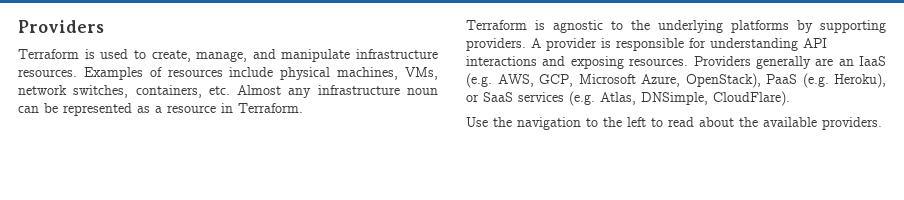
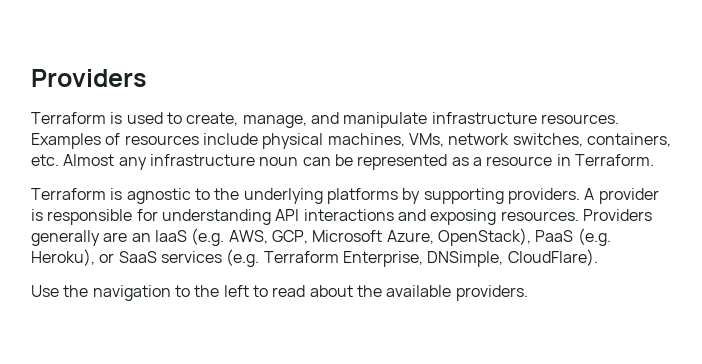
- Providers generally are an IaaS (e.g. AWS, GCP, Microsoft Azure, OpenStack), PaaS (e.g. Heroku), or SaaS services (e.g. Atlas, DNSimple, CloudFlare).
+ Providers generally are an IaaS (e.g. AWS, GCP, Microsoft Azure, OpenStack), PaaS (e.g. Heroku), or SaaS services (e.g. Terraform Enterprise, DNSimple, CloudFlare).

